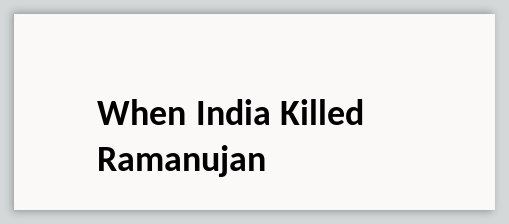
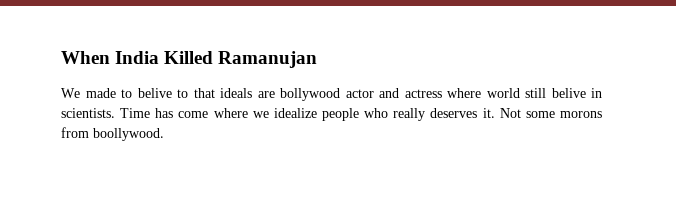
+ We made to belive to that ideals are bollywood actor and actress where world still belive in scientists. Time has come where we idealize people who really deserves it. Not some morons from boollywood.

